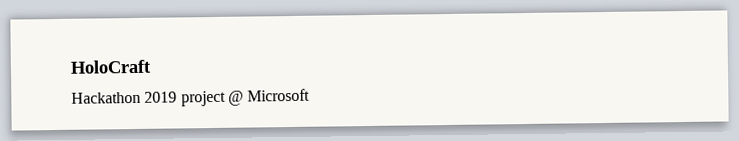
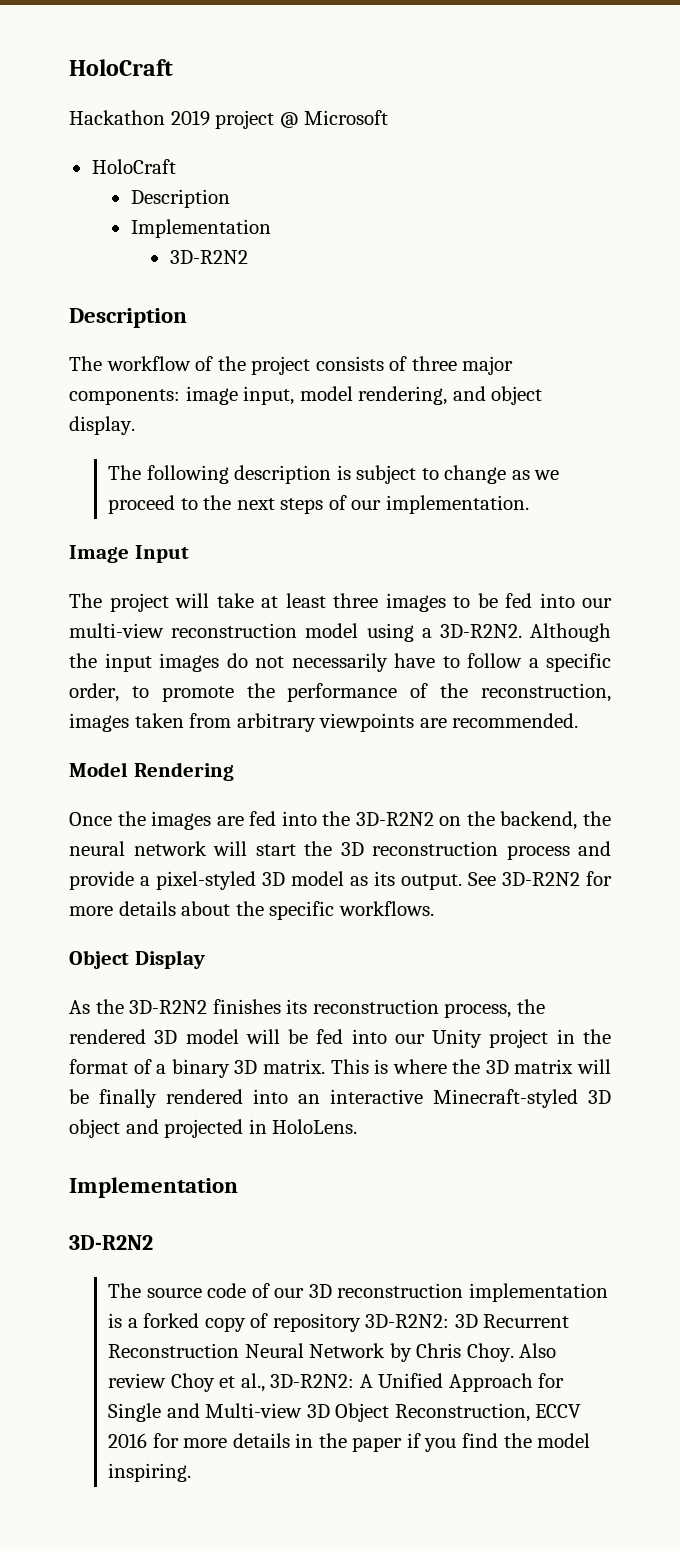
  Hackathon 2019 project @ Microsoft
+ HoloCraft
+ Description
+ Implementation
+ 3D-R2N2
+ Description
+ The workflow of the project consists of three major components: image input, model rendering, and object display.
+ The following description is subject to change as we proceed to the next steps of our implementation.
+ Image Input
+ The project will take at least three images to be fed into our multi-view reconstruction model using a 3D-R2N2. Although the input images do not necessarily have to follow a specific order, to promote the performance of the reconstruction, images taken from arbitrary viewpoints are recommended.
+ Model Rendering
+ Once the images are fed into the 3D-R2N2 on the backend, the neural network will start the 3D reconstruction process and provide a pixel-styled 3D model as its output. See 3D-R2N2 for more details about the specific workflows.
+ Object Display
+ As the 3D-R2N2 finishes its reconstruction process, the rendered 3D model will be fed into our Unity project in the format of a binary 3D matrix. This is where the 3D matrix will be finally rendered into an interactive Minecraft-styled 3D object and projected in HoloLens.
+ Implementation
+ 3D-R2N2
+ The source code of our 3D reconstruction implementation is a forked copy of repository 3D-R2N2: 3D Recurrent Reconstruction Neural Network by Chris Choy. Also review Choy et al., 3D-R2N2: A Unified Approach for Single and Multi-view 3D Object Reconstruction, ECCV 2016 for more details in the paper if you find the model inspiring.

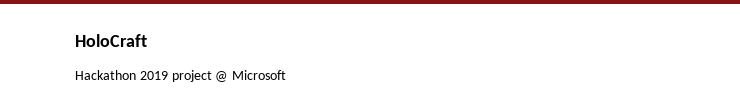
  Hackathon 2019 project @ Microsoft
- HoloCraft
- Description
- Implementation
- 3D-R2N2
- Description
- The workflow of the project consists of three major components: image input, model rendering, and object display.
- The following description is subject to change as we proceed to the next steps of our implementation.
- Image Input
- The project will take at least three images to be fed into our multi-view reconstruction model using a 3D-R2N2. Although the input images do not necessarily have to follow a specific order, to promote the performance of the reconstruction, images taken from arbitrary viewpoints are recommended.
- Model Rendering
- Once the images are fed into the 3D-R2N2 on the backend, the neural network will start the 3D reconstruction process and provide a pixel-styled 3D model as its output. See 3D-R2N2 for more details about the specific workflows.
- Object Display
- As the 3D-R2N2 finishes its reconstruction process, the rendered 3D model will be fed into our Unity project in the format of a binary 3D matrix. This is where the 3D matrix will be finally rendered into an interactive Minecraft-styled 3D object and projected in HoloLens.
- Implementation
- 3D-R2N2
- The source code of our 3D reconstruction implementation is a forked copy of repository 3D-R2N2: 3D Recurrent Reconstruction Neural Network by Chris Choy. Also review Choy et al., 3D-R2N2: A Unified Approach for Single and Multi-view 3D Object Reconstruction, ECCV 2016 for more details in the paper if you find the model inspiring.

